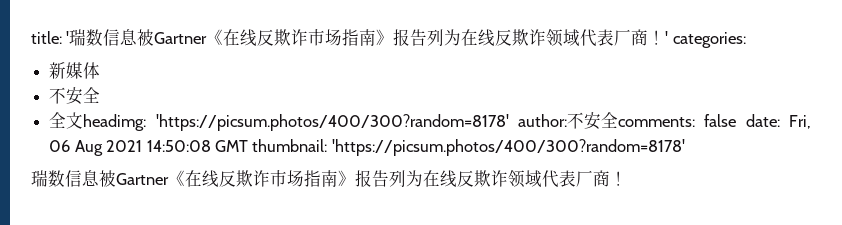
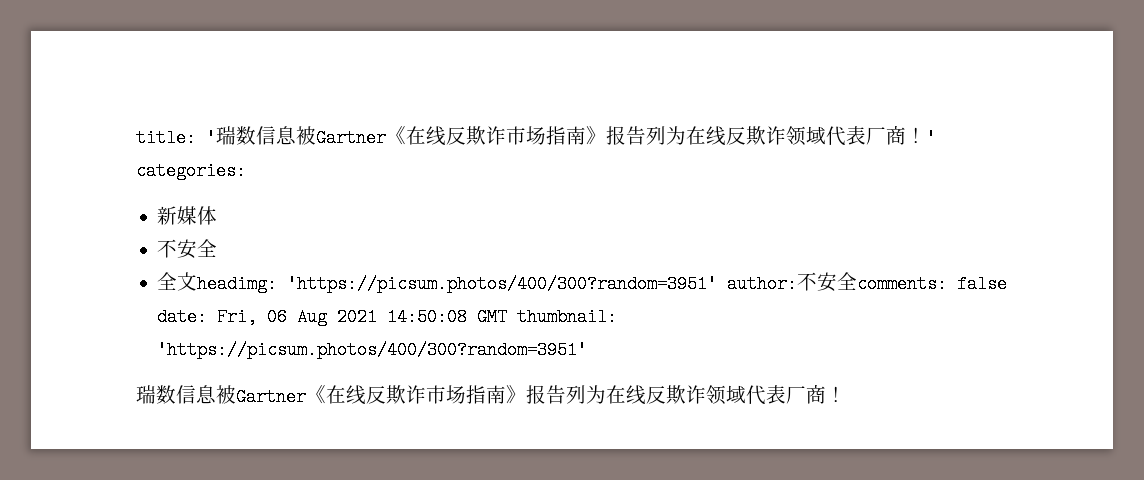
- 全文headimg: 'https://picsum.photos/400/300?random=8178' author:不安全comments: false date: Fri, 06 Aug 2021 14:50:08 GMT thumbnail: 'https://picsum.photos/400/300?random=8178'
+ 全文headimg: 'https://picsum.photos/400/300?random=3951' author:不安全comments: false date: Fri, 06 Aug 2021 14:50:08 GMT thumbnail: 'https://picsum.photos/400/300?random=3951'

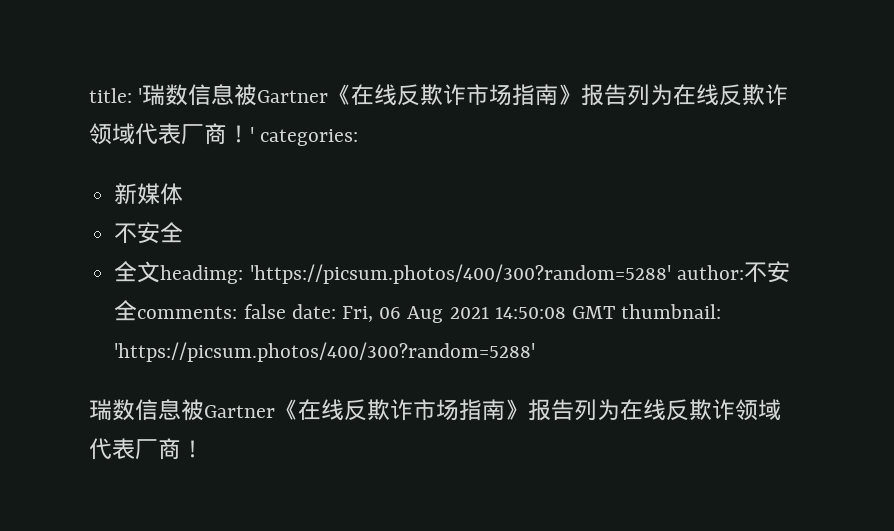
- 全文headimg: 'https://picsum.photos/400/300?random=3951' author:不安全comments: false date: Fri, 06 Aug 2021 14:50:08 GMT thumbnail: 'https://picsum.photos/400/300?random=3951'
+ 全文headimg: 'https://picsum.photos/400/300?random=5288' author:不安全comments: false date: Fri, 06 Aug 2021 14:50:08 GMT thumbnail: 'https://picsum.photos/400/300?random=5288'

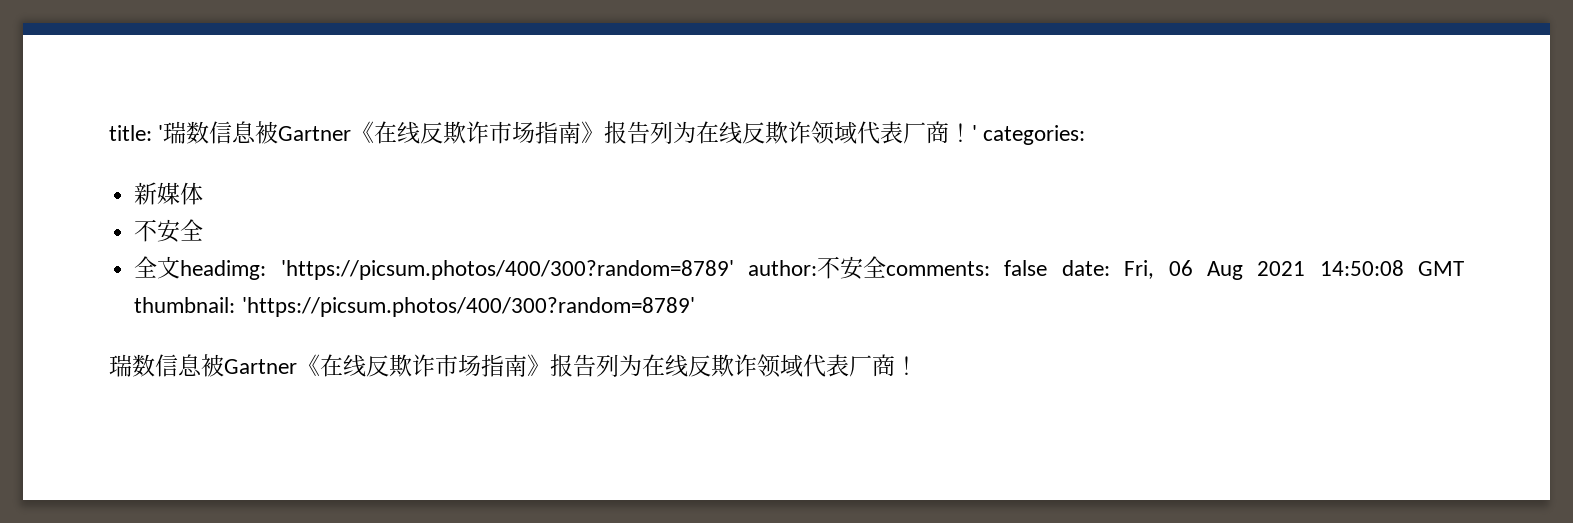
- 全文headimg: 'https://picsum.photos/400/300?random=5288' author:不安全comments: false date: Fri, 06 Aug 2021 14:50:08 GMT thumbnail: 'https://picsum.photos/400/300?random=5288'
+ 全文headimg: 'https://picsum.photos/400/300?random=8789' author:不安全comments: false date: Fri, 06 Aug 2021 14:50:08 GMT thumbnail: 'https://picsum.photos/400/300?random=8789'

